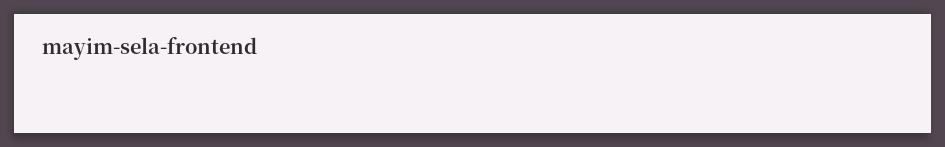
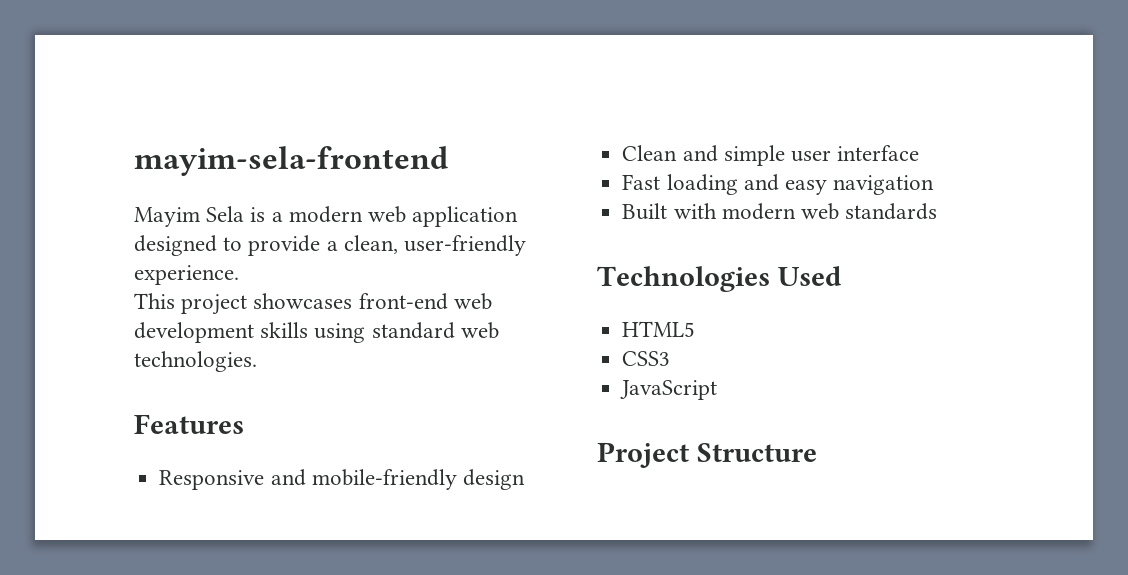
+ Mayim Sela is a modern web application designed to provide a clean, user-friendly experience.
+ This project showcases front-end web development skills using standard web technologies.
+ Features
+ Responsive and mobile-friendly design
+ Clean and simple user interface
+ Fast loading and easy navigation
+ Built with modern web standards
+ Technologies Used
+ HTML5
+ CSS3
+ JavaScript
+ Project Structure

